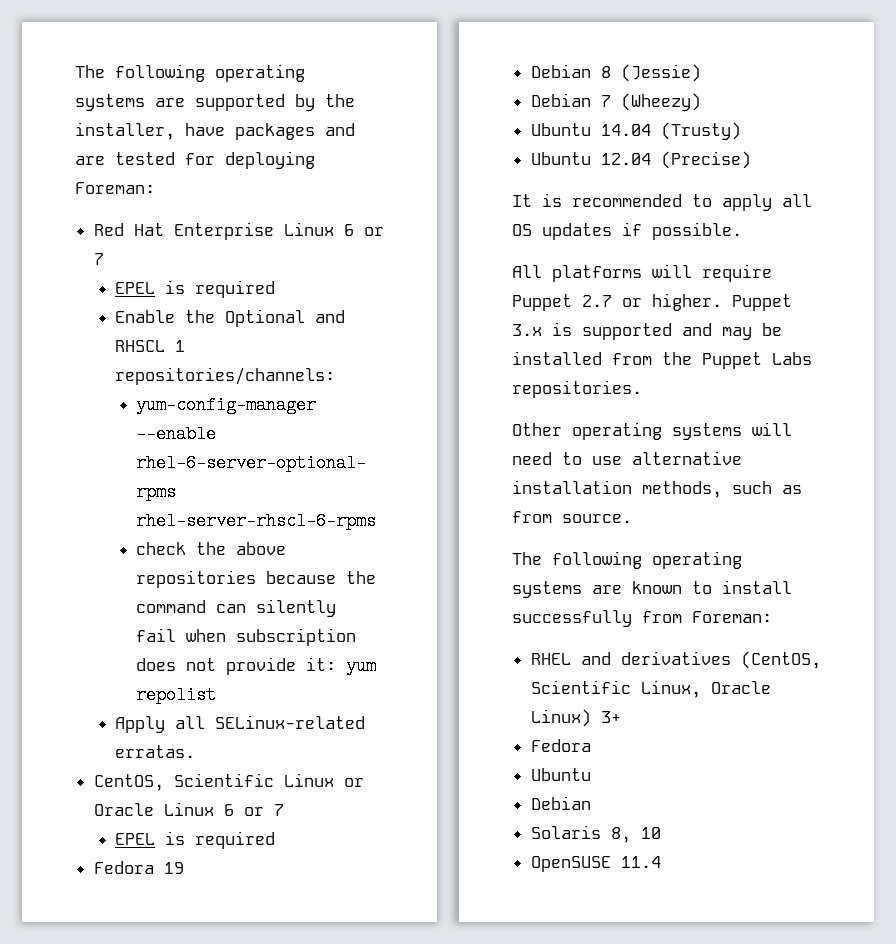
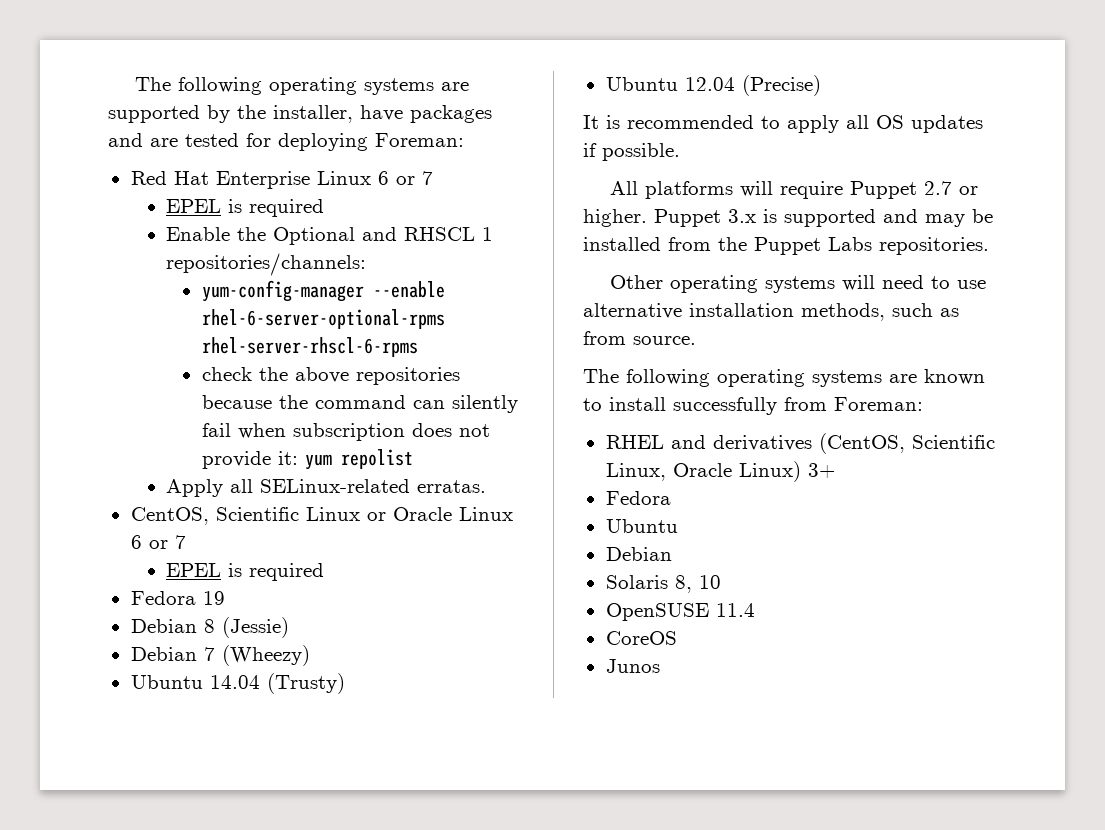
+ CoreOS
+ Junos

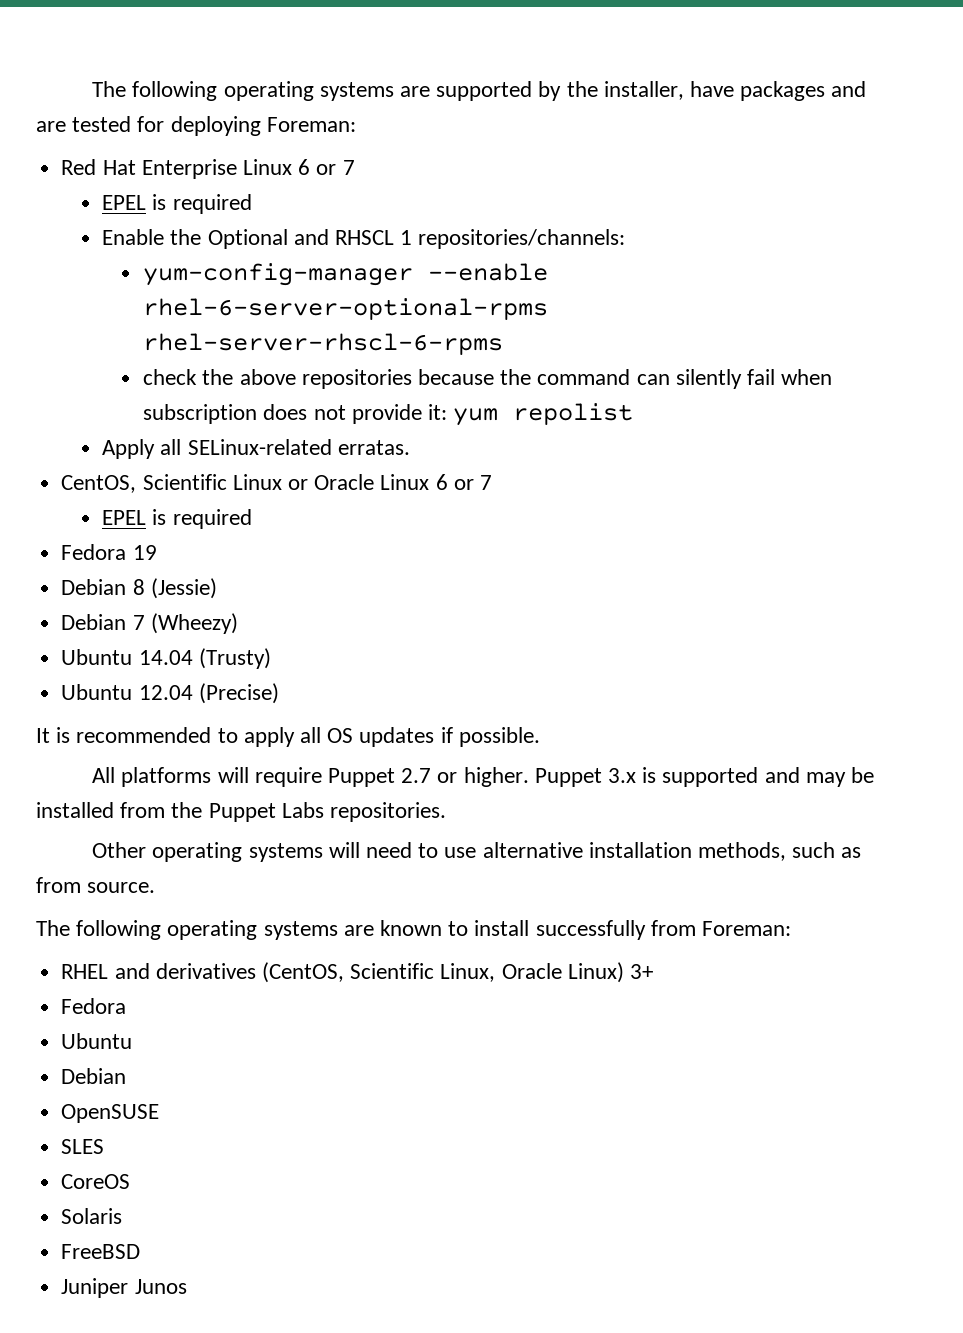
- Solaris 8, 10
- OpenSUSE 11.4
+ OpenSUSE
+ SLES
  CoreOS
- Junos
+ Solaris
+ FreeBSD
+ Juniper Junos

